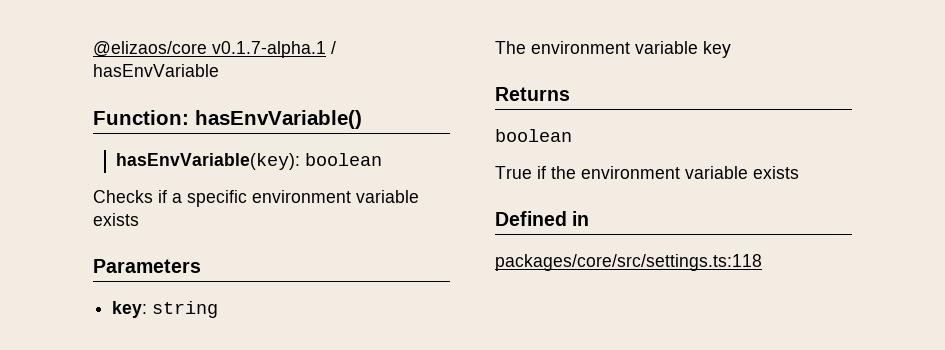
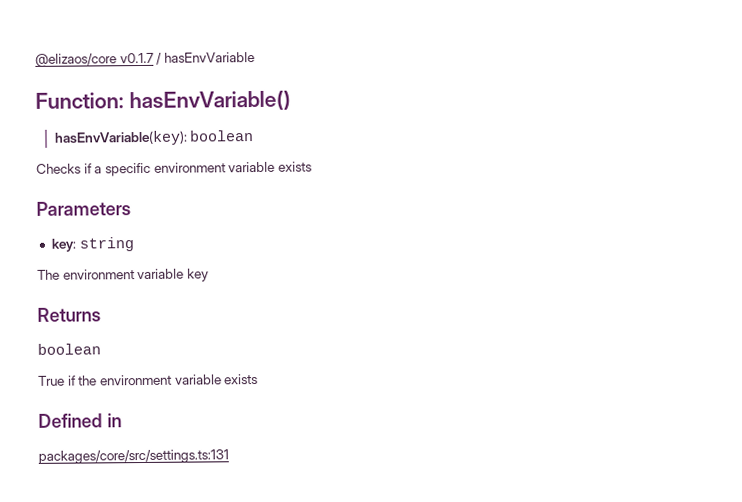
- @elizaos/core v0.1.7-alpha.1 / hasEnvVariable
+ @elizaos/core v0.1.7 / hasEnvVariable
- packages/core/src/settings.ts:118
+ packages/core/src/settings.ts:131

